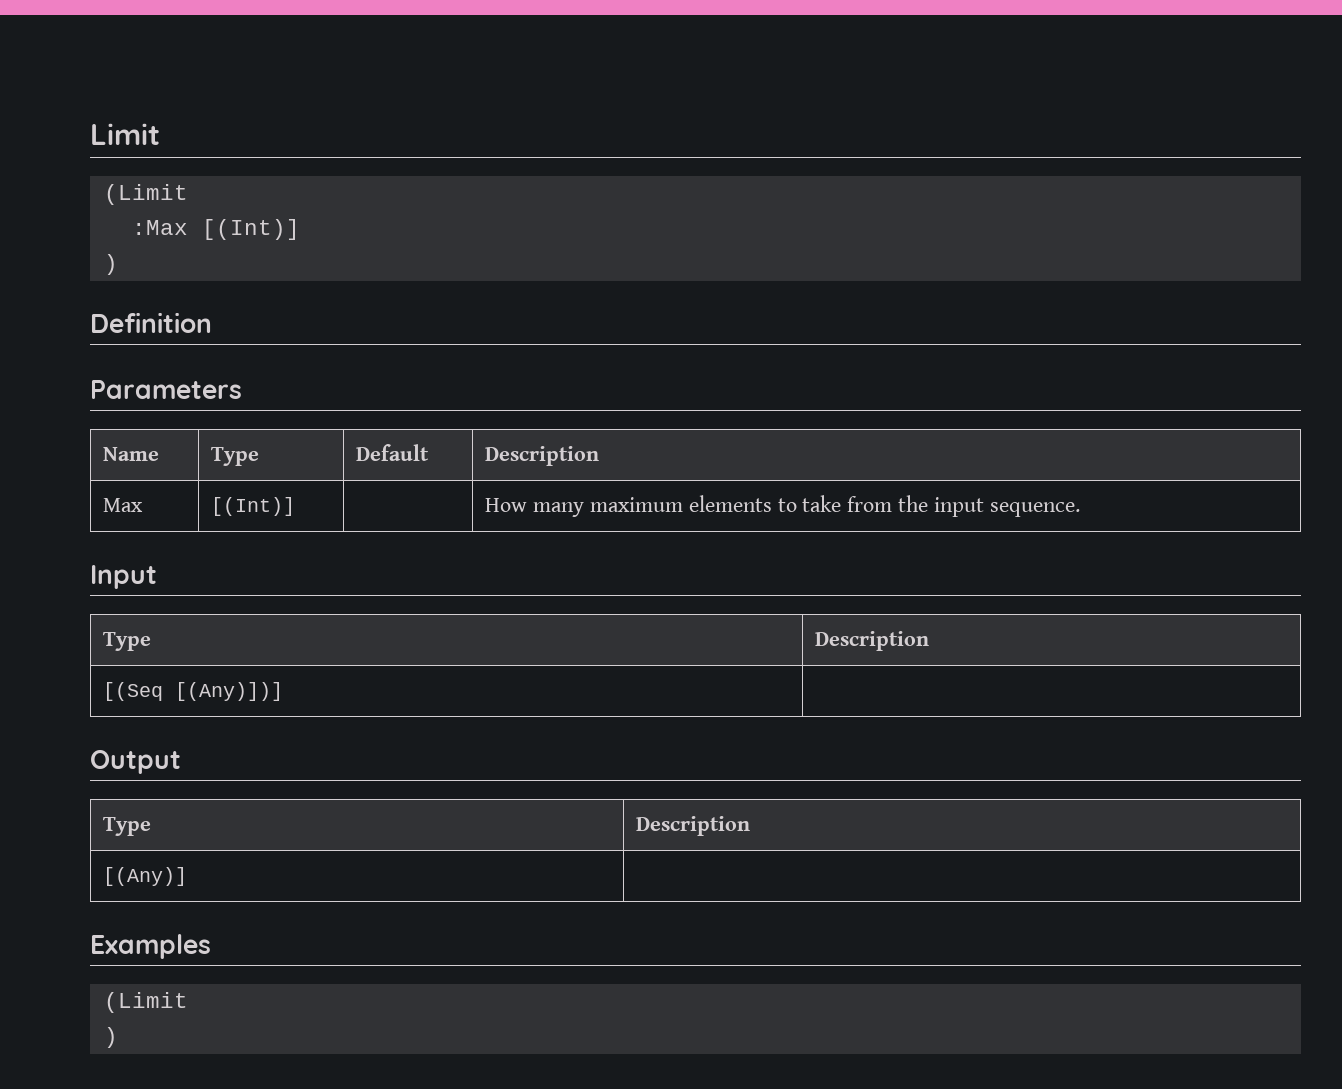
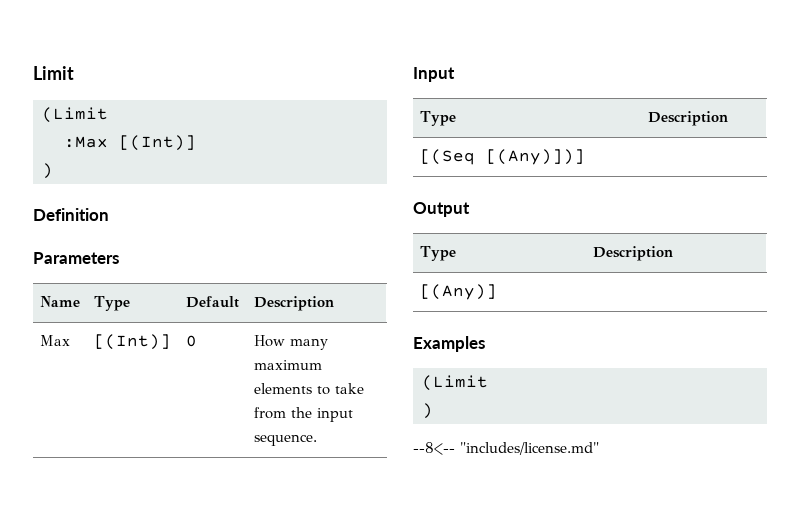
- Max | [(Int)] | | How many maximum elements to take from the input sequence.
+ Max | [(Int)] | 0 | How many maximum elements to take from the input sequence.
+ --8<-- "includes/license.md"

